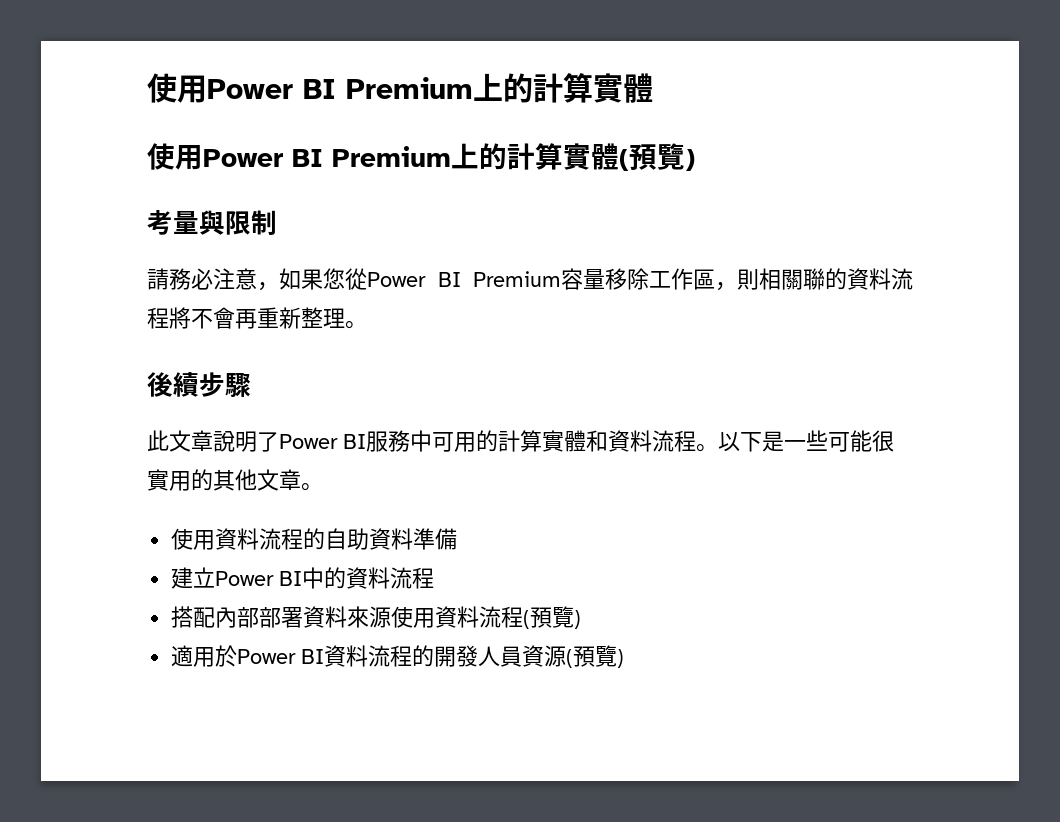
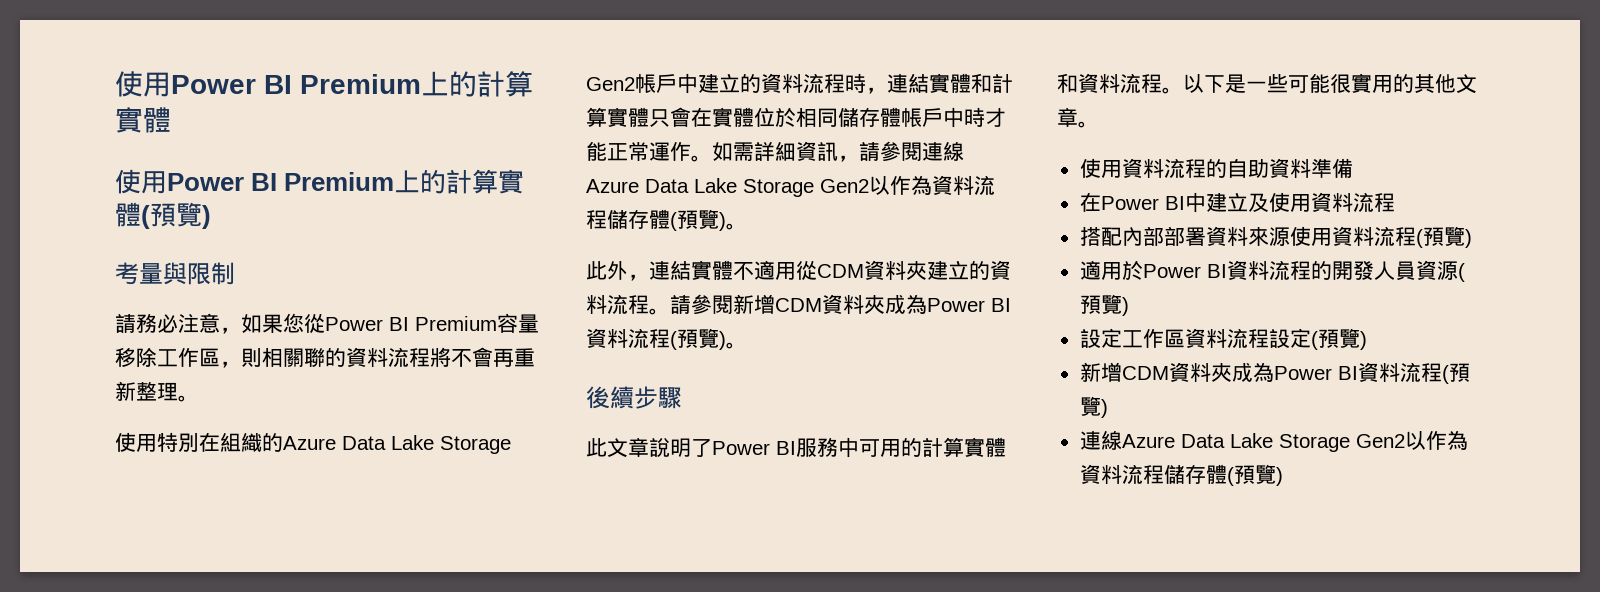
+ 使用特別在組織的Azure Data Lake Storage Gen2帳戶中建立的資料流程時，連結實體和計算實體只會在實體位於相同儲存體帳戶中時才能正常運作。如需詳細資訊，請參閱連線Azure Data Lake Storage Gen2以作為資料流程儲存體(預覽)。
+ 此外，連結實體不適用從CDM資料夾建立的資料流程。請參閱新增CDM資料夾成為Power BI資料流程(預覽)。
- 建立Power BI中的資料流程
+ 在Power BI中建立及使用資料流程
+ 設定工作區資料流程設定(預覽)
+ 新增CDM資料夾成為Power BI資料流程(預覽)
+ 連線Azure Data Lake Storage Gen2以作為資料流程儲存體(預覽)

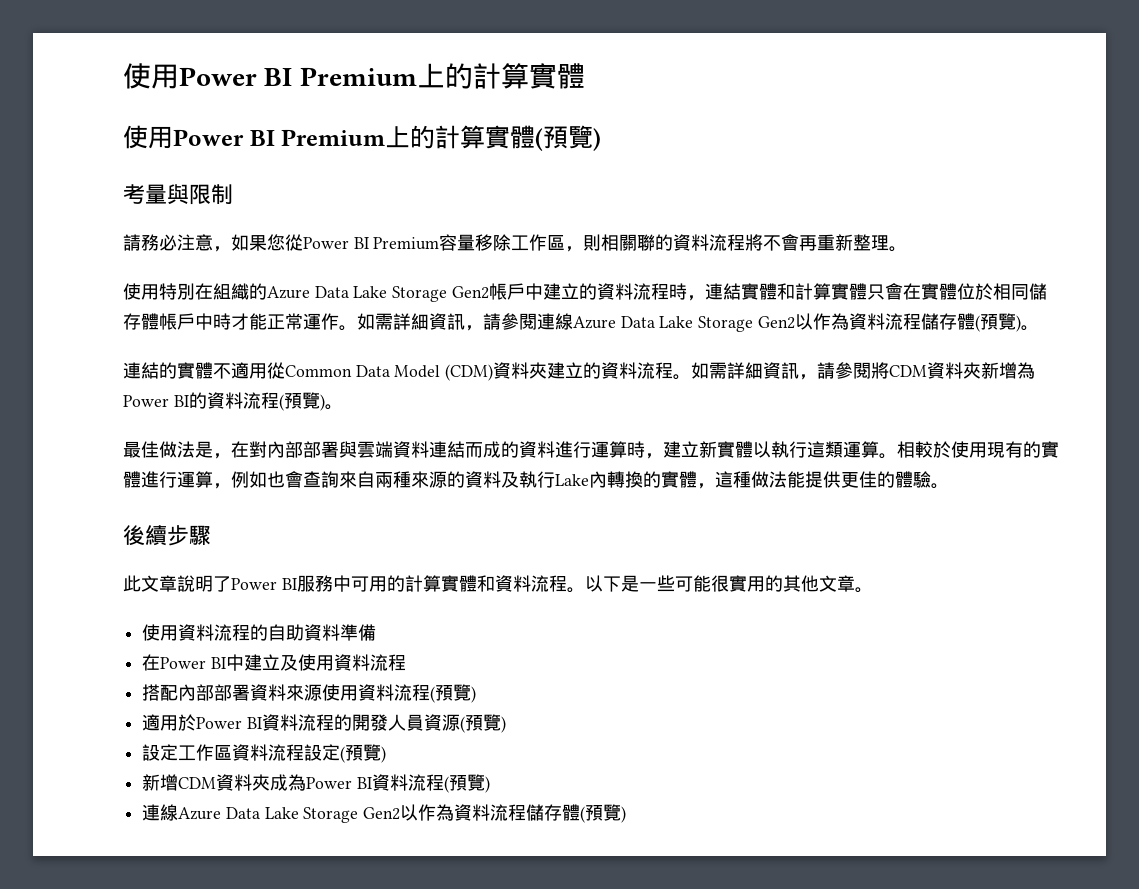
- 此外，連結實體不適用從CDM資料夾建立的資料流程。
+ 連結的實體不適用從Common Data Model (CDM)資料夾建立的資料流程。
- 請參閱新增CDM資料夾成為Power BI資料流程(預覽)。
+ 如需詳細資訊，請參閱將CDM資料夾新增為Power BI的資料流程(預覽)。
+ 最佳做法是，在對內部部署與雲端資料連結而成的資料進行運算時，建立新實體以執行這類運算。相較於使用現有的實體進行運算，例如也會查詢來自兩種來源的資料及執行Lake內轉換的實體，這種做法能提供更佳的體驗。

